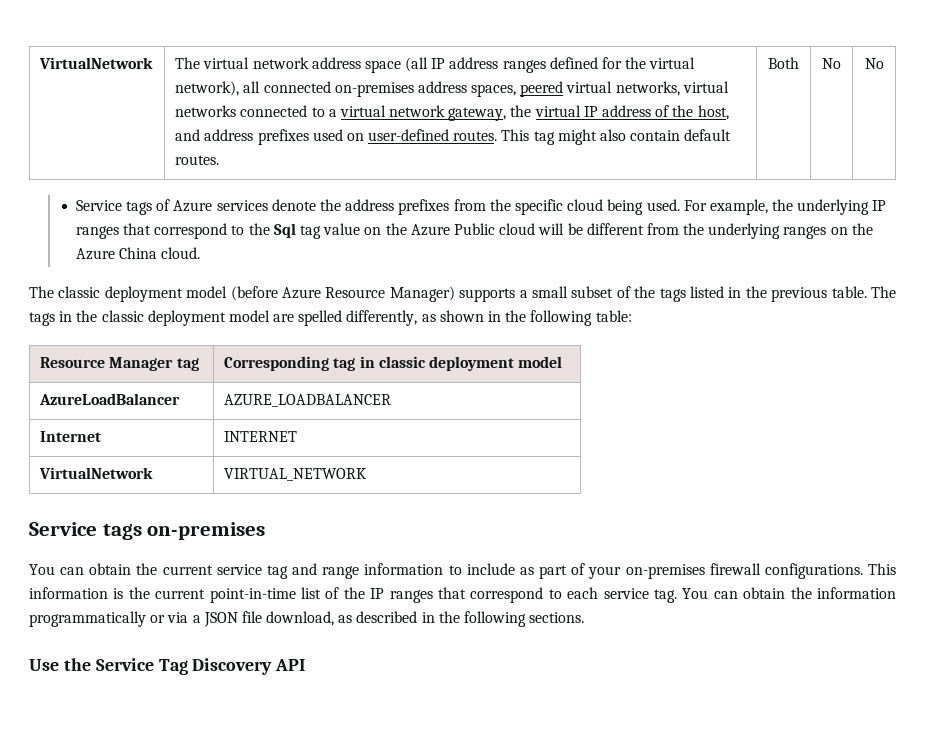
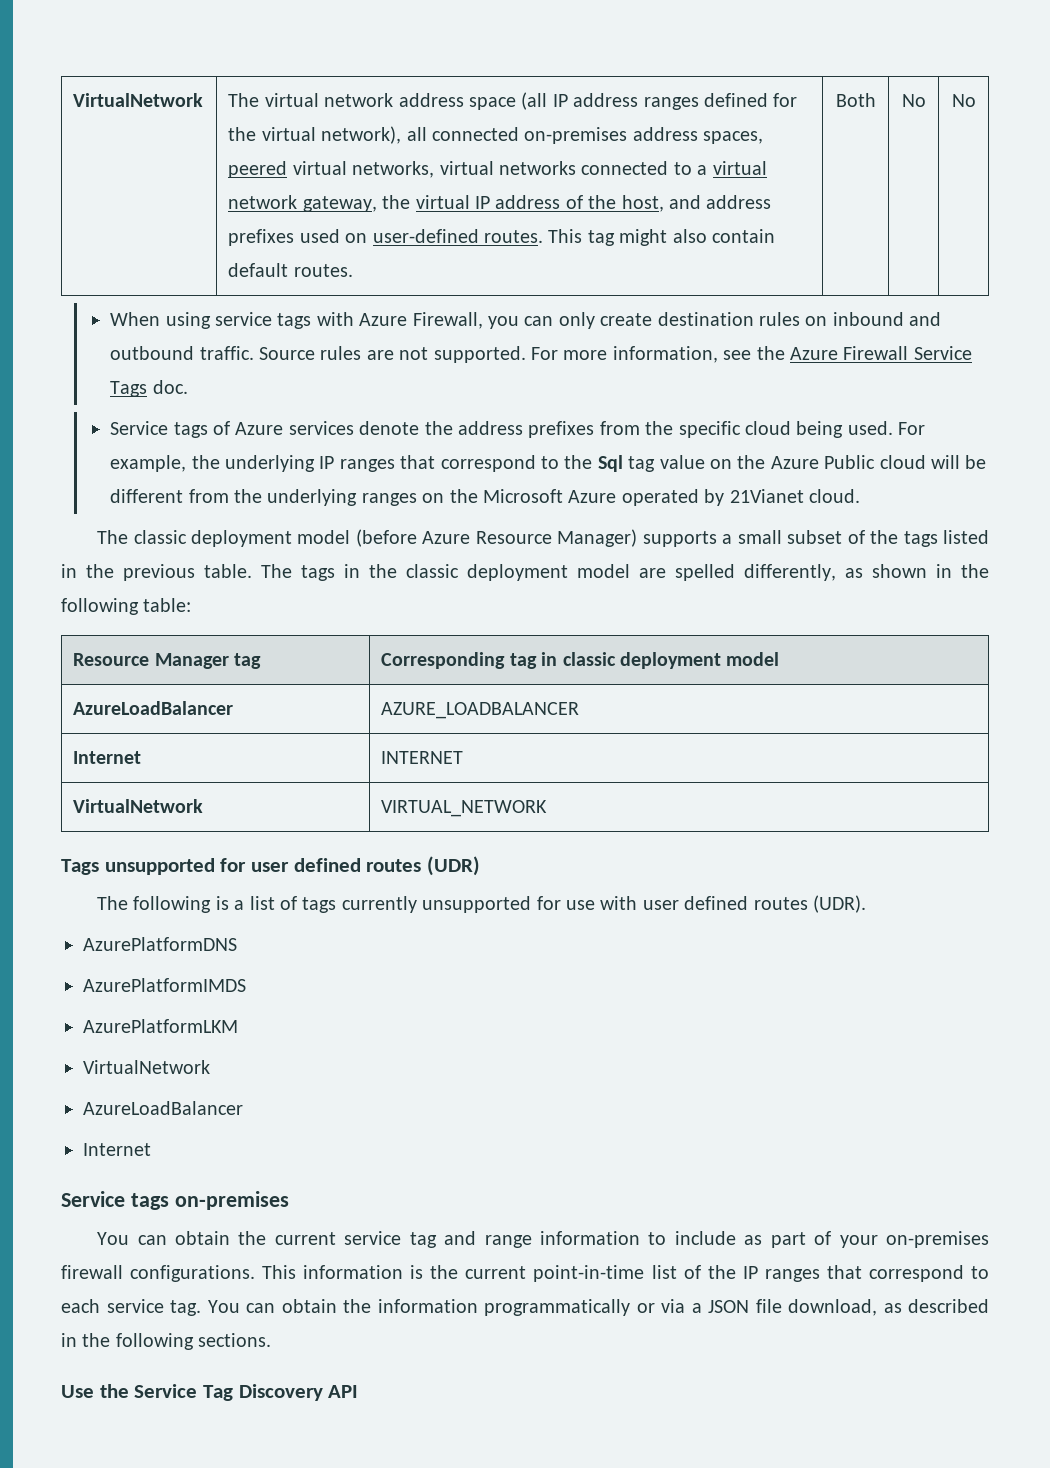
+ When using service tags with Azure Firewall, you can only create destination rules on inbound and outbound traffic. Source rules are not supported. For more information, see the Azure Firewall Service Tags doc.
- For example, the underlying IP ranges that correspond to the Sql tag value on the Azure Public cloud will be different from the underlying ranges on the Azure China cloud.
+ For example, the underlying IP ranges that correspond to the Sql tag value on the Azure Public cloud will be different from the underlying ranges on the Microsoft Azure operated by 21Vianet cloud.
+ Tags unsupported for user defined routes (UDR)
+ The following is a list of tags currently unsupported for use with user defined routes (UDR).
+ AzurePlatformDNS
+ AzurePlatformIMDS
+ AzurePlatformLKM
+ VirtualNetwork
+ AzureLoadBalancer
+ Internet

